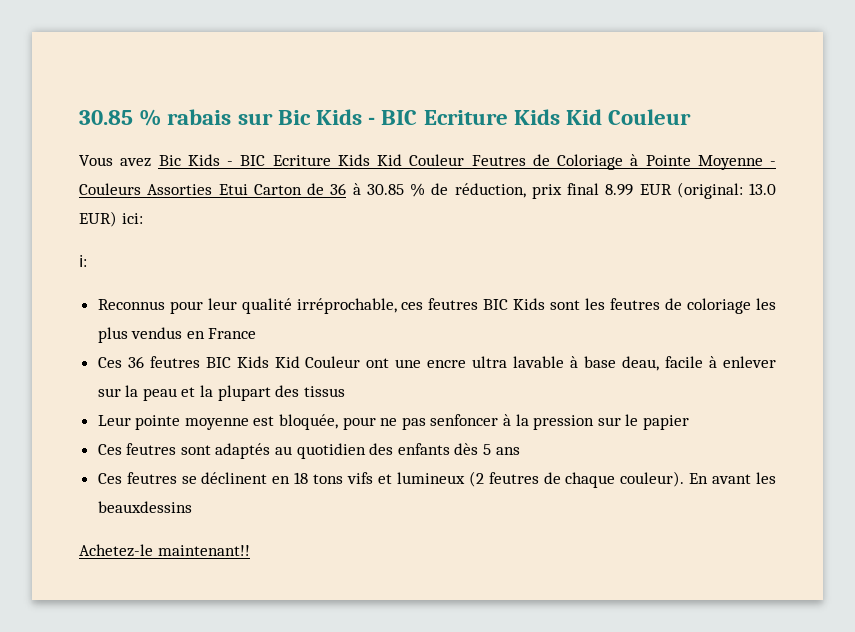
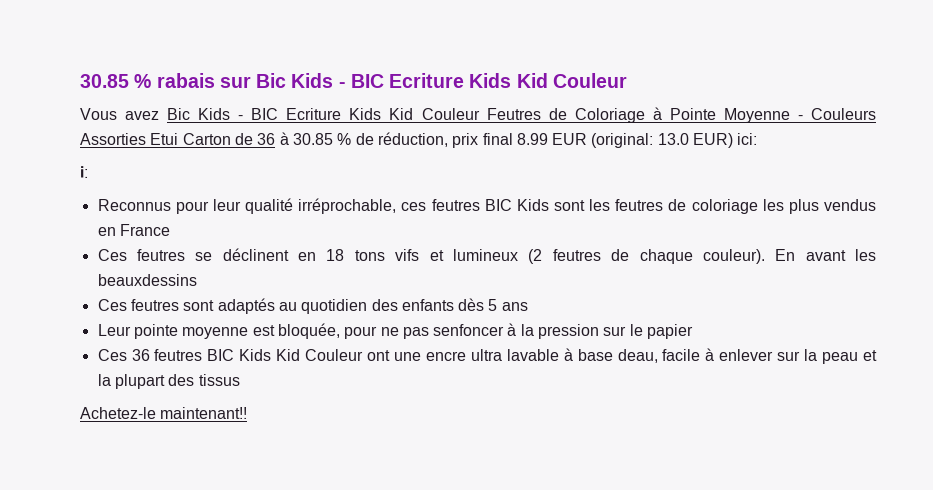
+ Ces feutres se déclinent en 18 tons vifs et lumineux (2 feutres de chaque couleur). En avant les beauxdessins
+ Ces feutres sont adaptés au quotidien des enfants dès 5 ans
+ Leur pointe moyenne est bloquée, pour ne pas senfoncer à la pression sur le papier
- Leur pointe moyenne est bloquée, pour ne pas senfoncer à la pression sur le papier
- Ces feutres sont adaptés au quotidien des enfants dès 5 ans
- Ces feutres se déclinent en 18 tons vifs et lumineux (2 feutres de chaque couleur). En avant les beauxdessins

